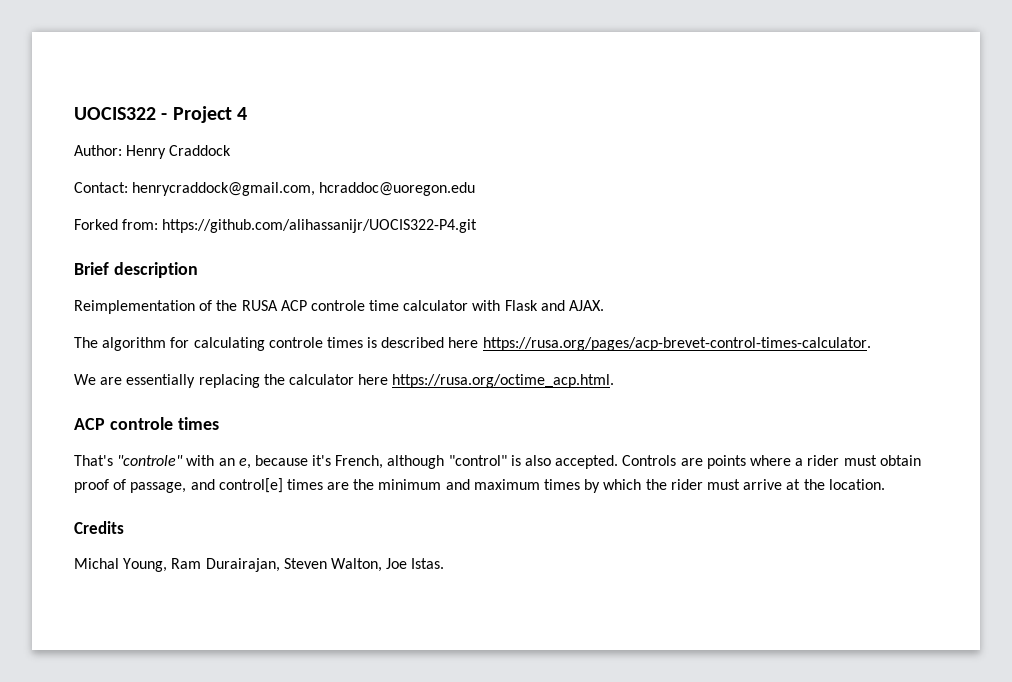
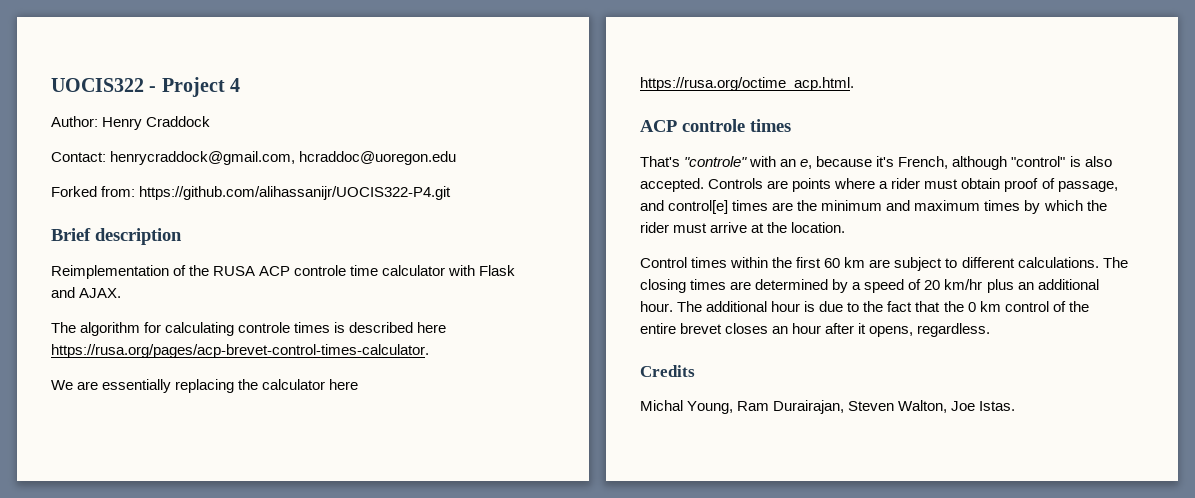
+ Control times within the first 60 km are subject to different calculations. The closing times are determined by a speed of 20 km/hr plus an additional hour. The additional hour is due to the fact that the 0 km control of the entire brevet closes an hour after it opens, regardless.

